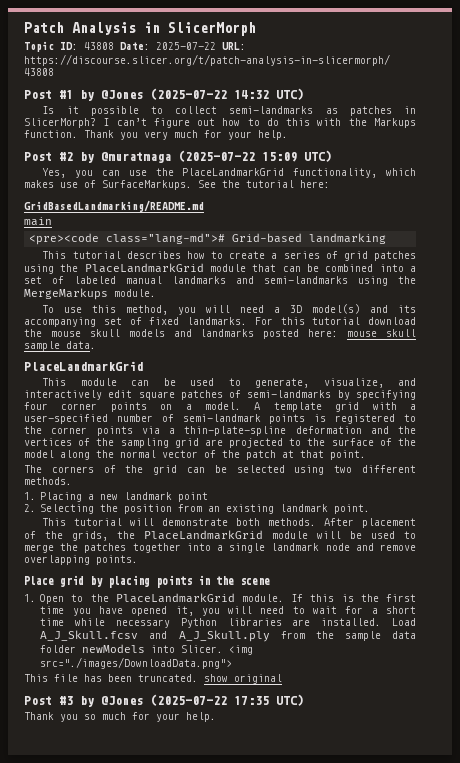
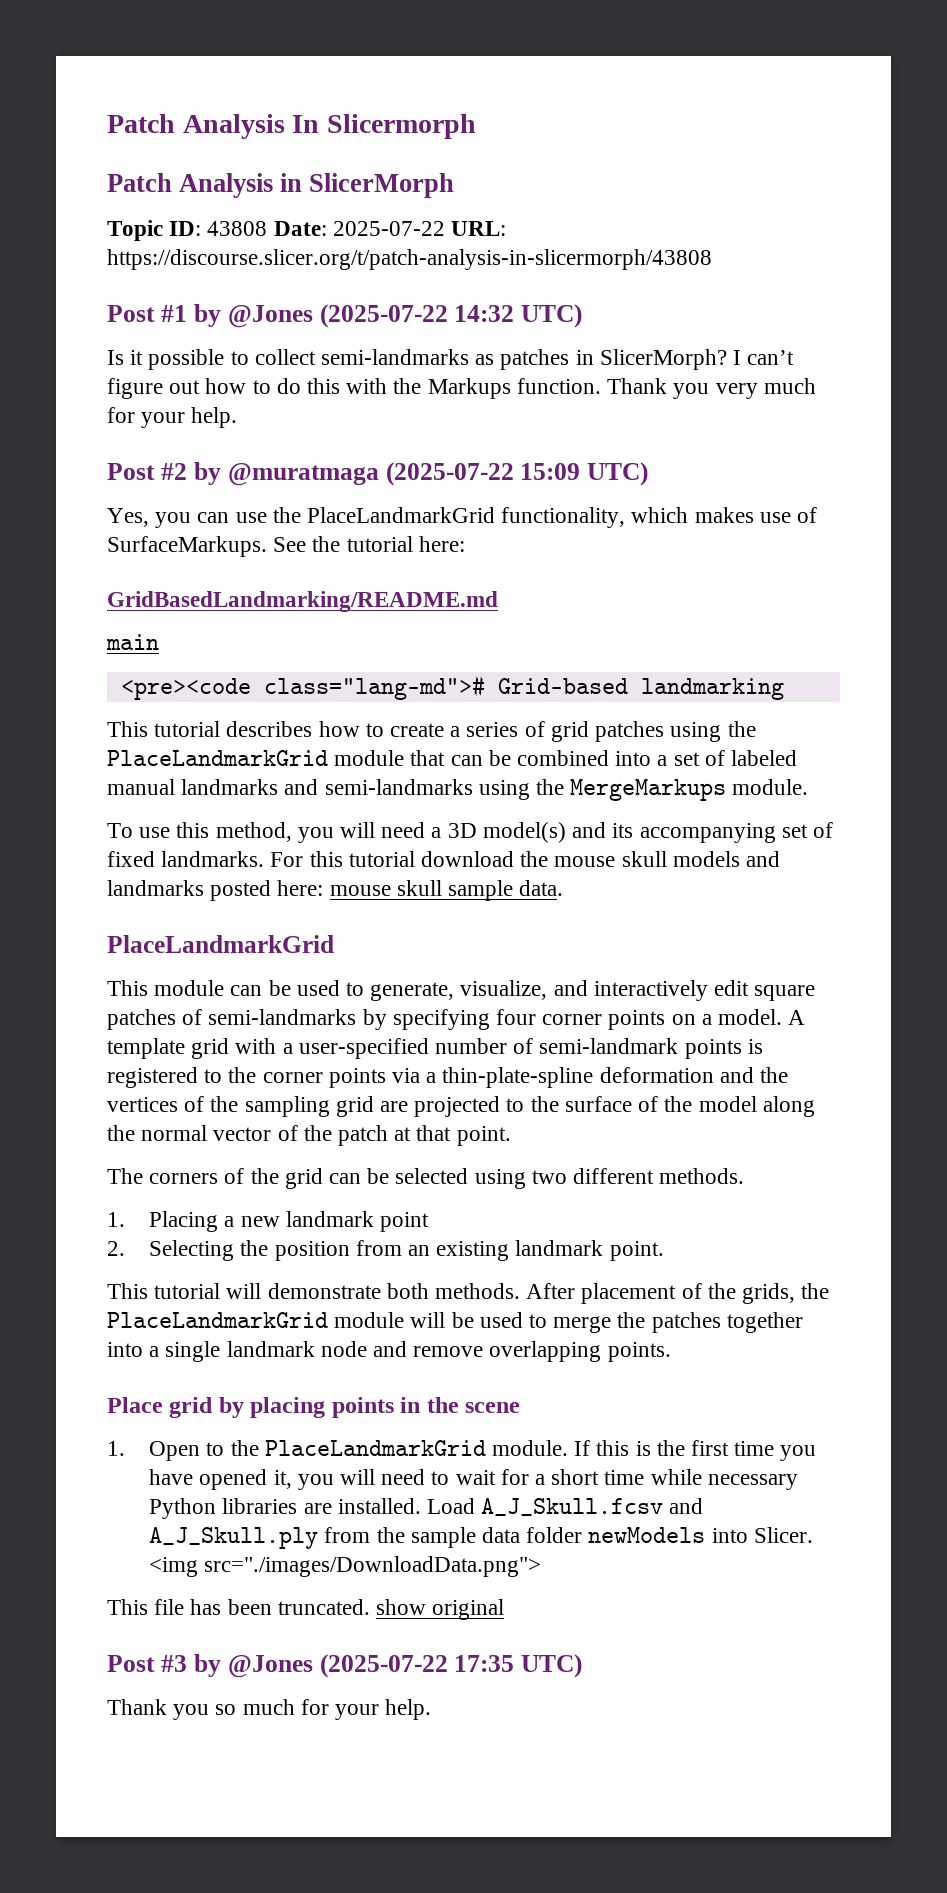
+ Patch Analysis In Slicermorph

